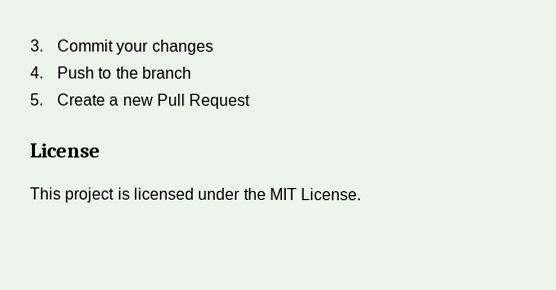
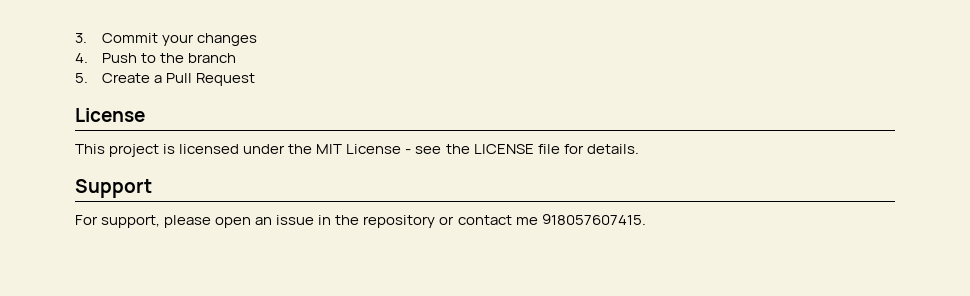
- 5. Create a new Pull Request
+ 5. Create a Pull Request
- This project is licensed under the MIT License.
+ This project is licensed under the MIT License - see the LICENSE file for details.
+ Support
+ For support, please open an issue in the repository or contact me 918057607415.

